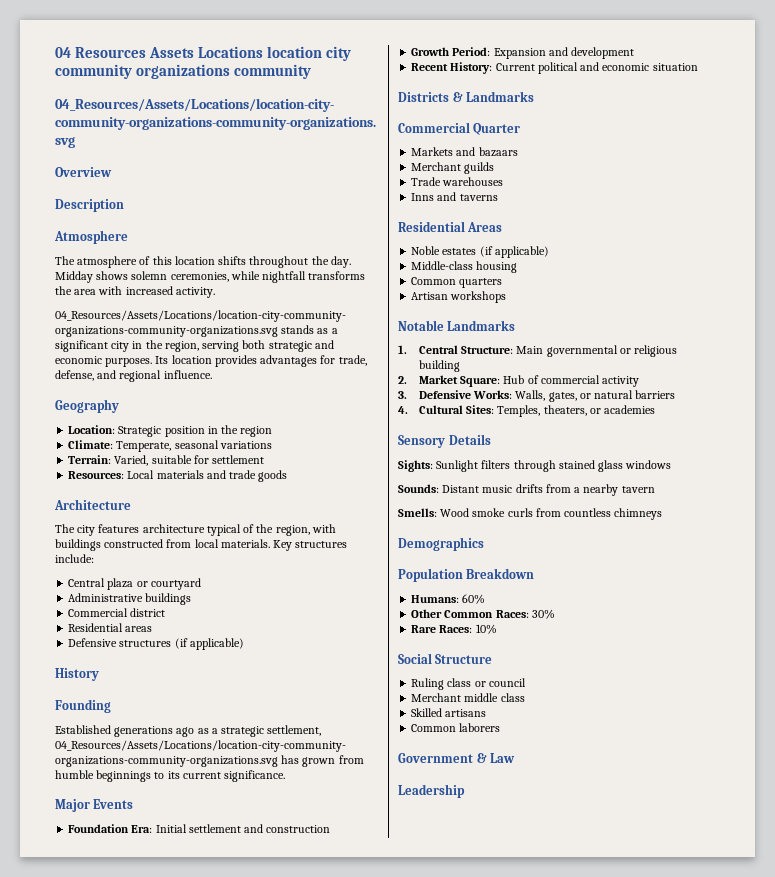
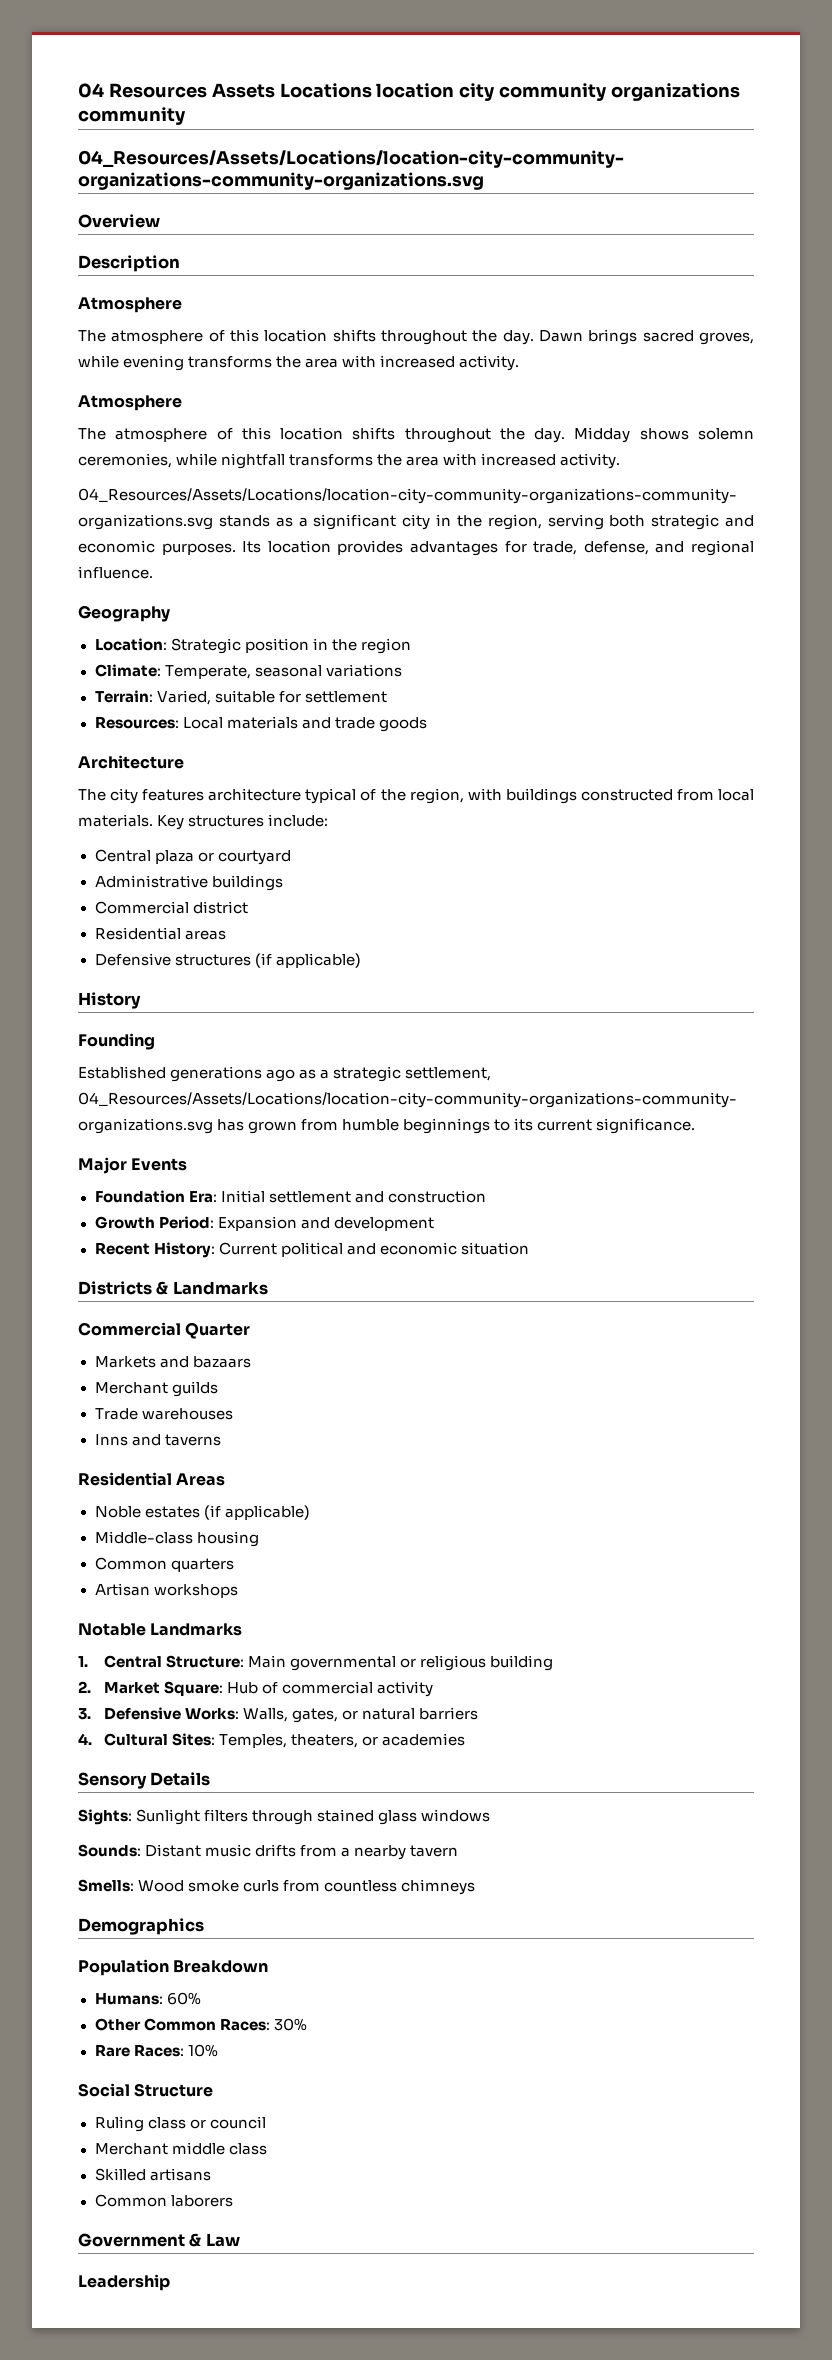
+ The atmosphere of this location shifts throughout the day. Dawn brings sacred groves, while evening transforms the area with increased activity.
+ Atmosphere

